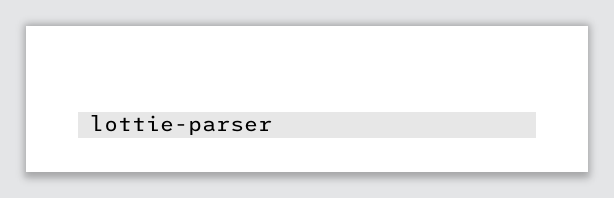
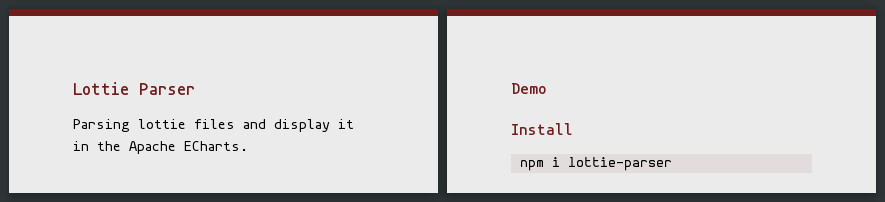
- lottie-parser
+ Lottie Parser
+ Parsing lottie files and display it in the Apache ECharts.
+ Demo
+ Install
+ npm i lottie-parser

